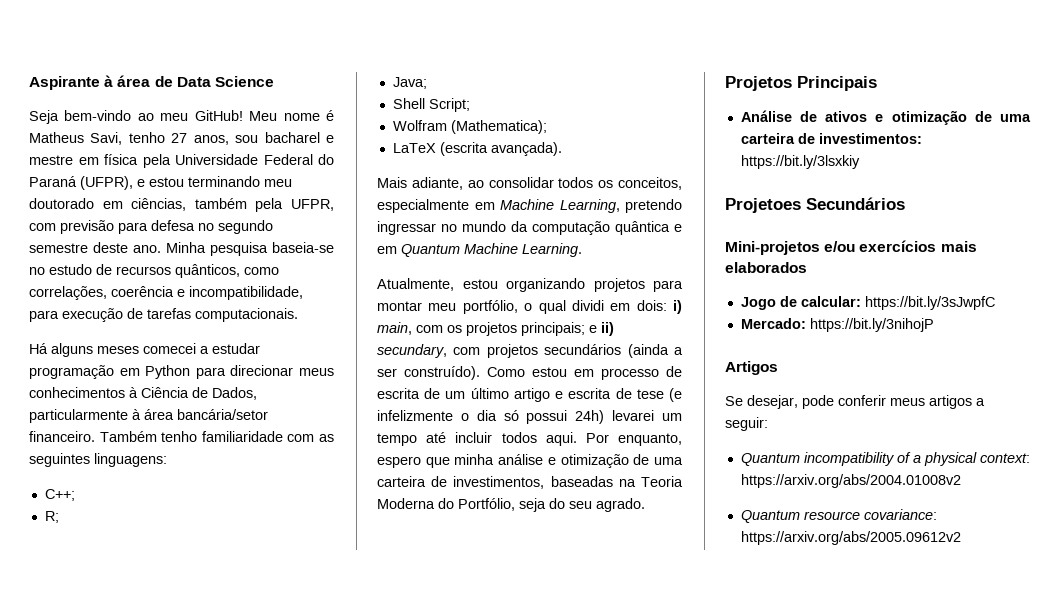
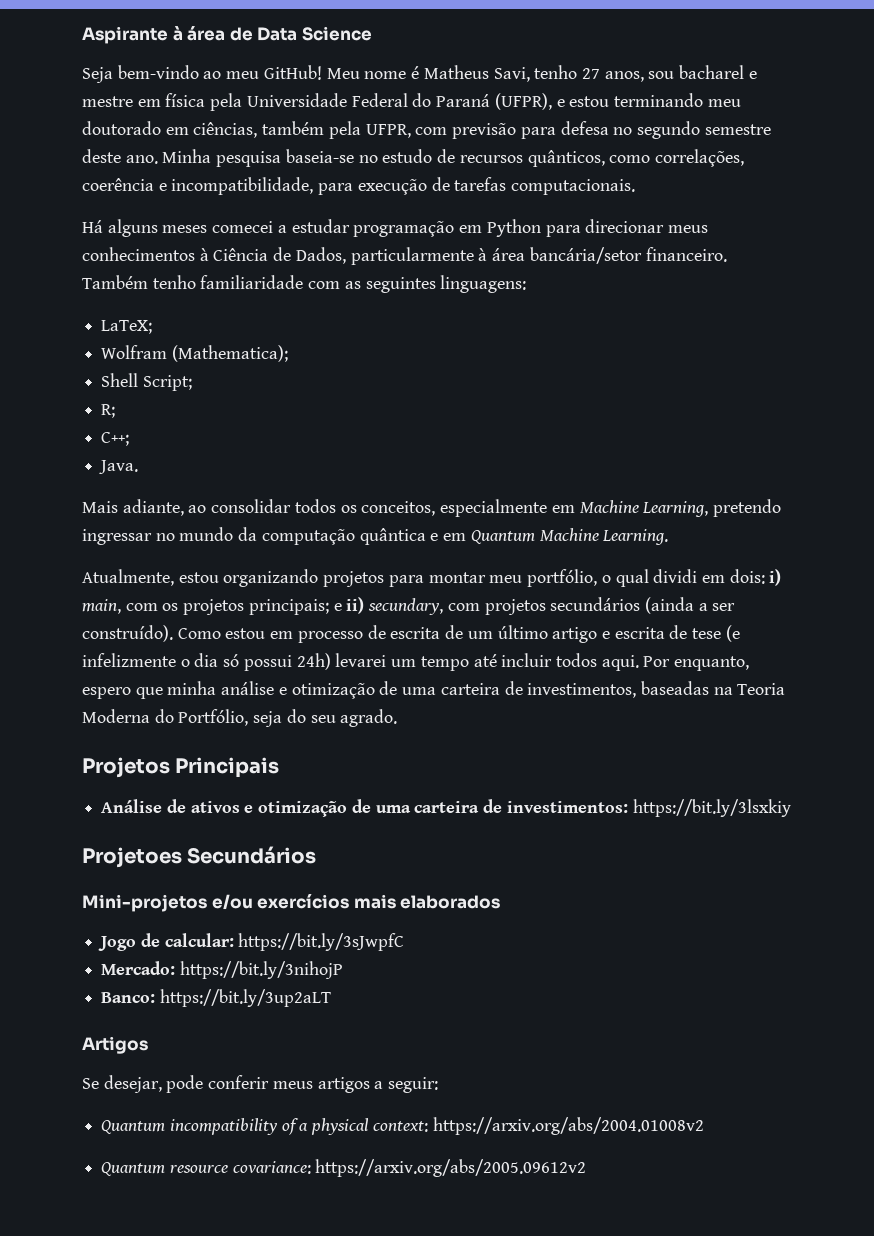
- C++;
- R;
- Java;
+ LaTeX;
+ Wolfram (Mathematica);
- Wolfram (Mathematica);
- LaTeX (escrita avançada).
+ R;
+ C++;
+ Java.
+ Banco: https://bit.ly/3up2aLT

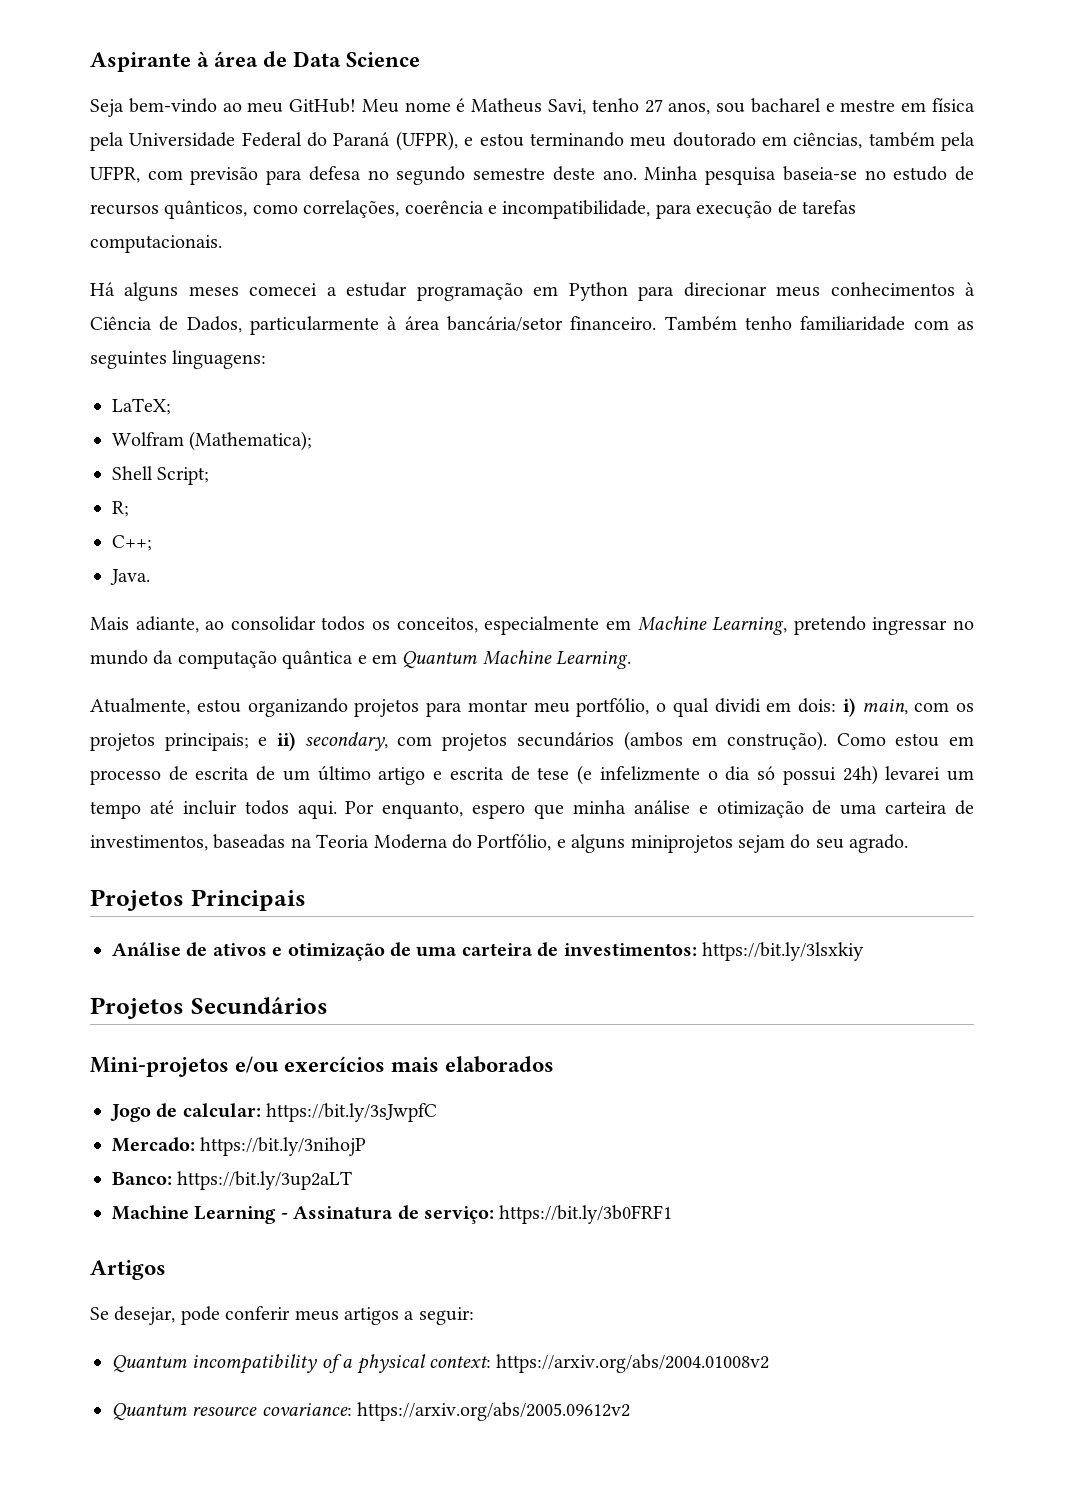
- Atualmente, estou organizando projetos para montar meu portfólio, o qual dividi em dois: i) main, com os projetos principais; e ii) secundary, com projetos secundários (ainda a ser construído).
+ Atualmente, estou organizando projetos para montar meu portfólio, o qual dividi em dois: i) main, com os projetos principais; e ii) secondary, com projetos secundários (ambos em construção).
- Por enquanto, espero que minha análise e otimização de uma carteira de investimentos, baseadas na Teoria Moderna do Portfólio, seja do seu agrado.
+ Por enquanto, espero que minha análise e otimização de uma carteira de investimentos, baseadas na Teoria Moderna do Portfólio, e alguns miniprojetos sejam do seu agrado.
- Projetoes Secundários
+ Projetos Secundários
+ Machine Learning - Assinatura de serviço: https://bit.ly/3b0FRF1

